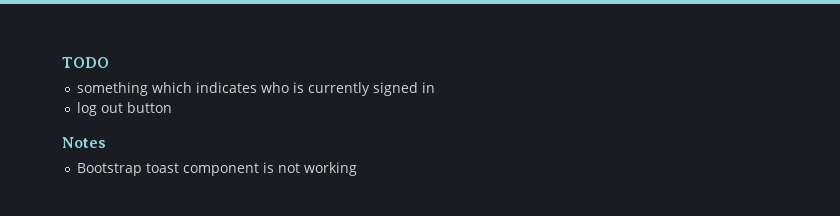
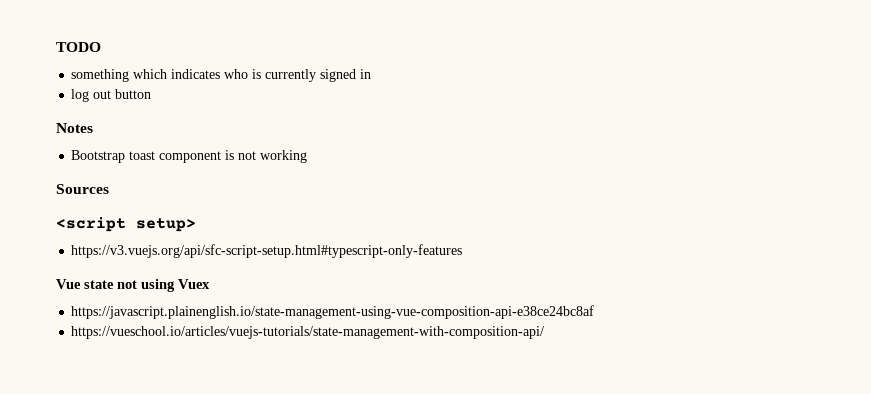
+ Sources
+ <script setup>
+ https://v3.vuejs.org/api/sfc-script-setup.html#typescript-only-features
+ Vue state not using Vuex
+ https://javascript.plainenglish.io/state-management-using-vue-composition-api-e38ce24bc8af
+ https://vueschool.io/articles/vuejs-tutorials/state-management-with-composition-api/

